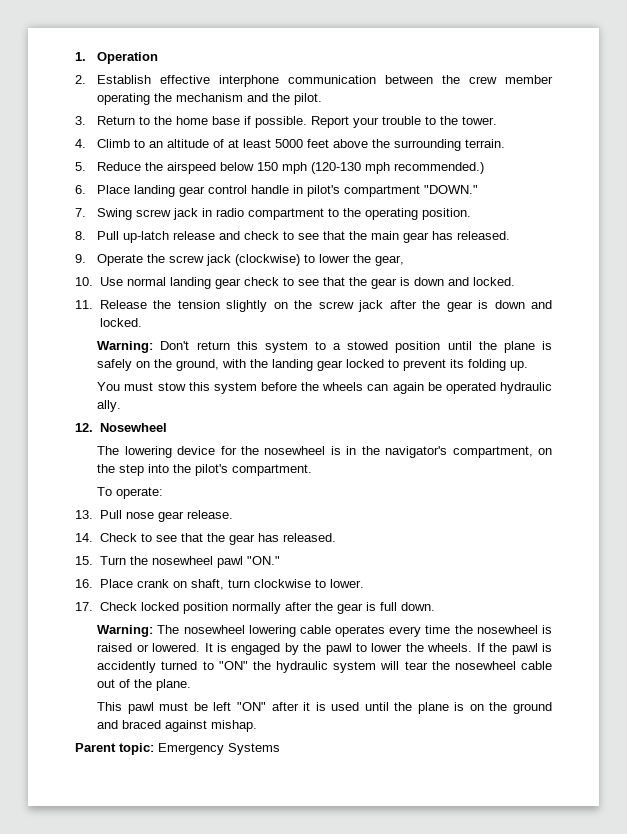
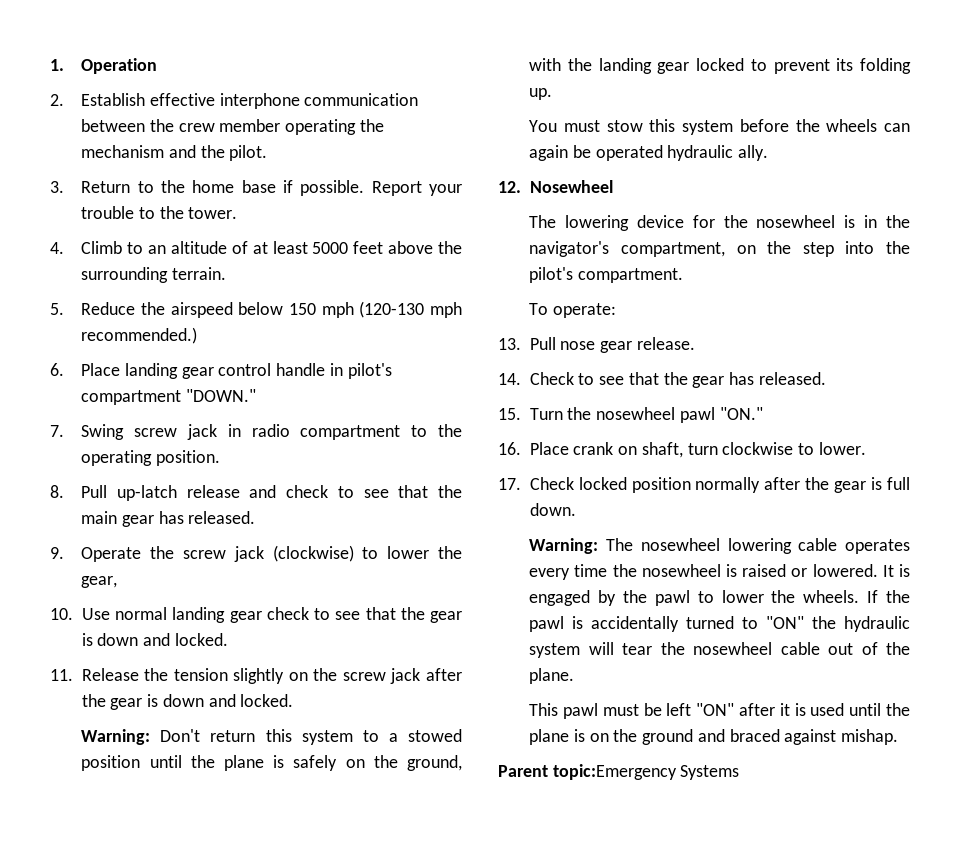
- If the pawl is accidently turned to "ON" the hydraulic system will tear the nosewheel cable out of the plane.
+ If the pawl is accidentally turned to "ON" the hydraulic system will tear the nosewheel cable out of the plane.
- Parent topic: Emergency Systems
+ Parent topic:Emergency Systems

